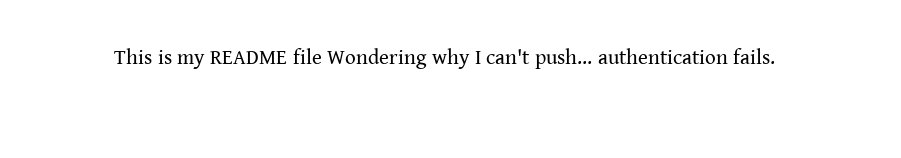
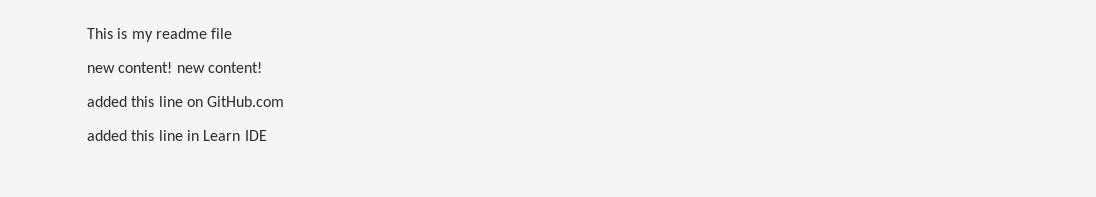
- This is my README file Wondering why I can't push... authentication fails.
+ This is my readme file
+ new content! new content!
+ added this line on GitHub.com
+ added this line in Learn IDE

